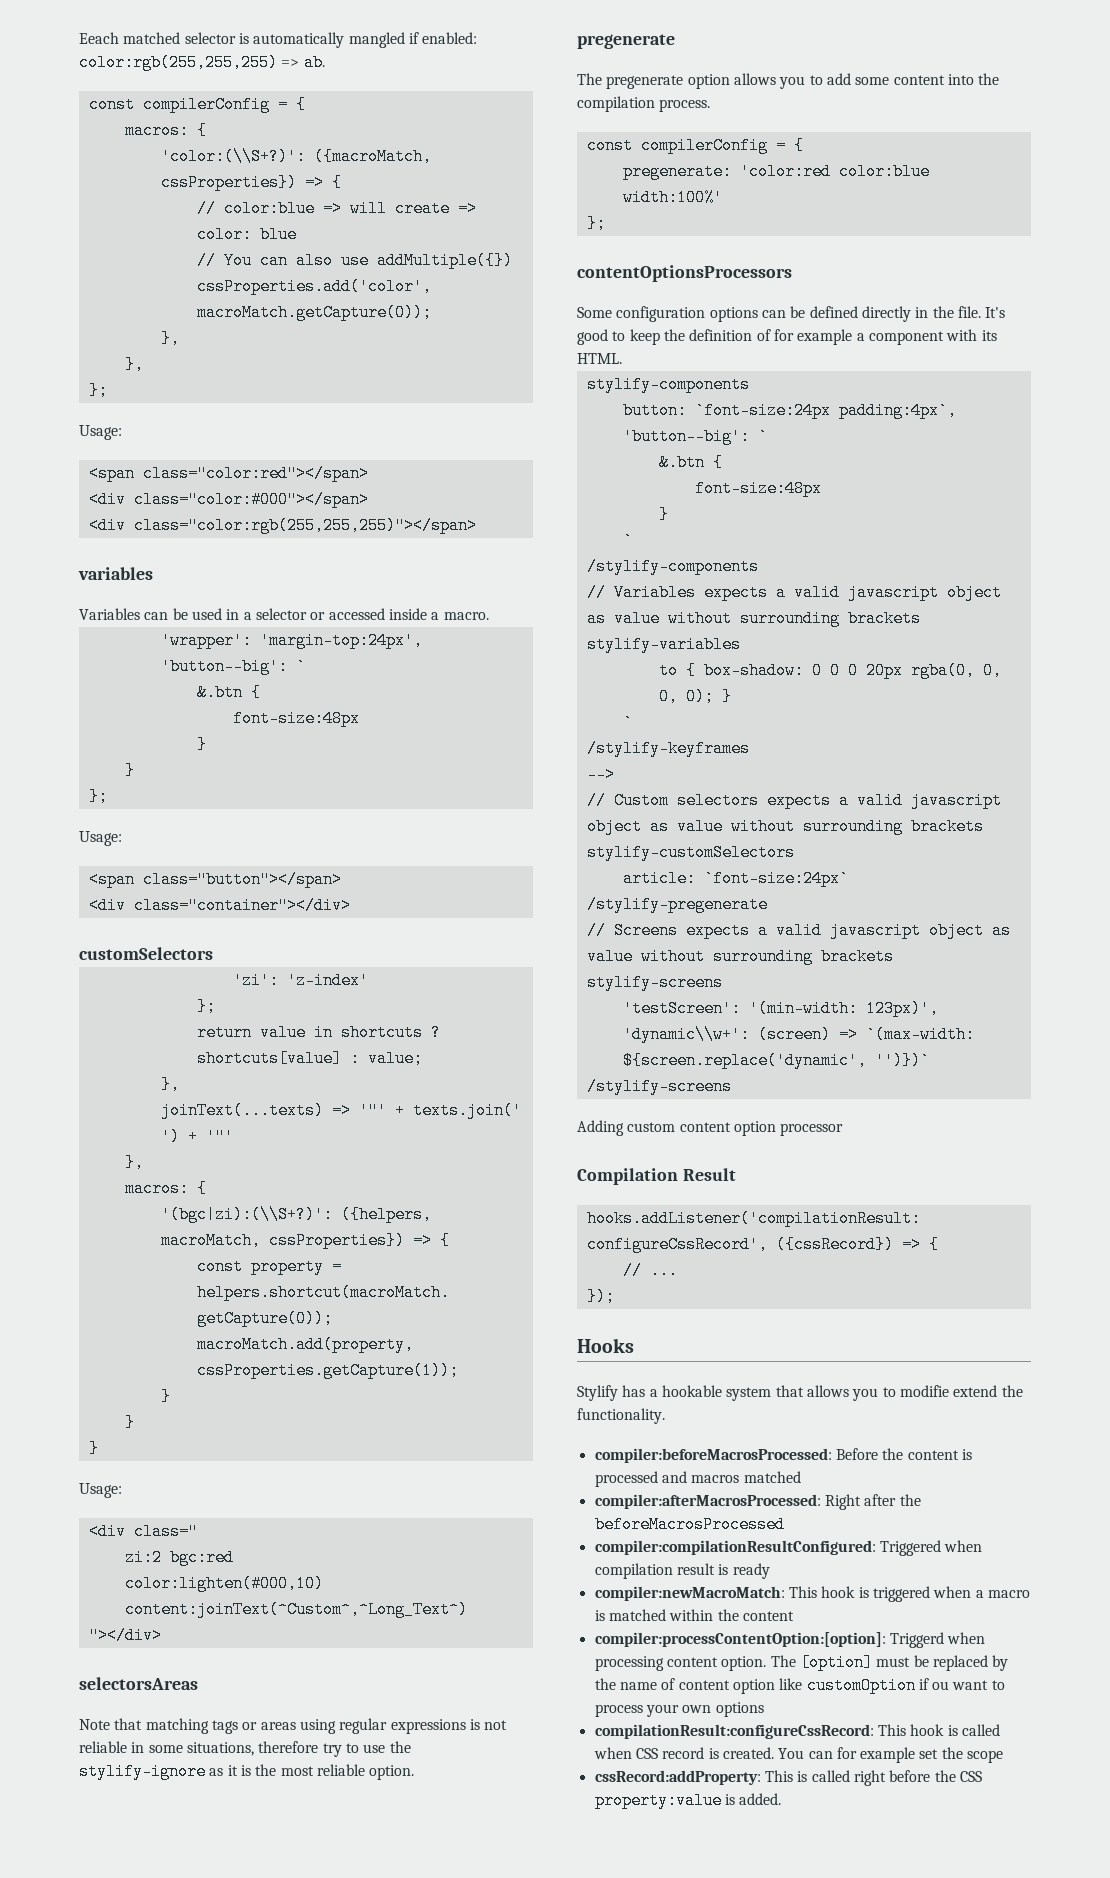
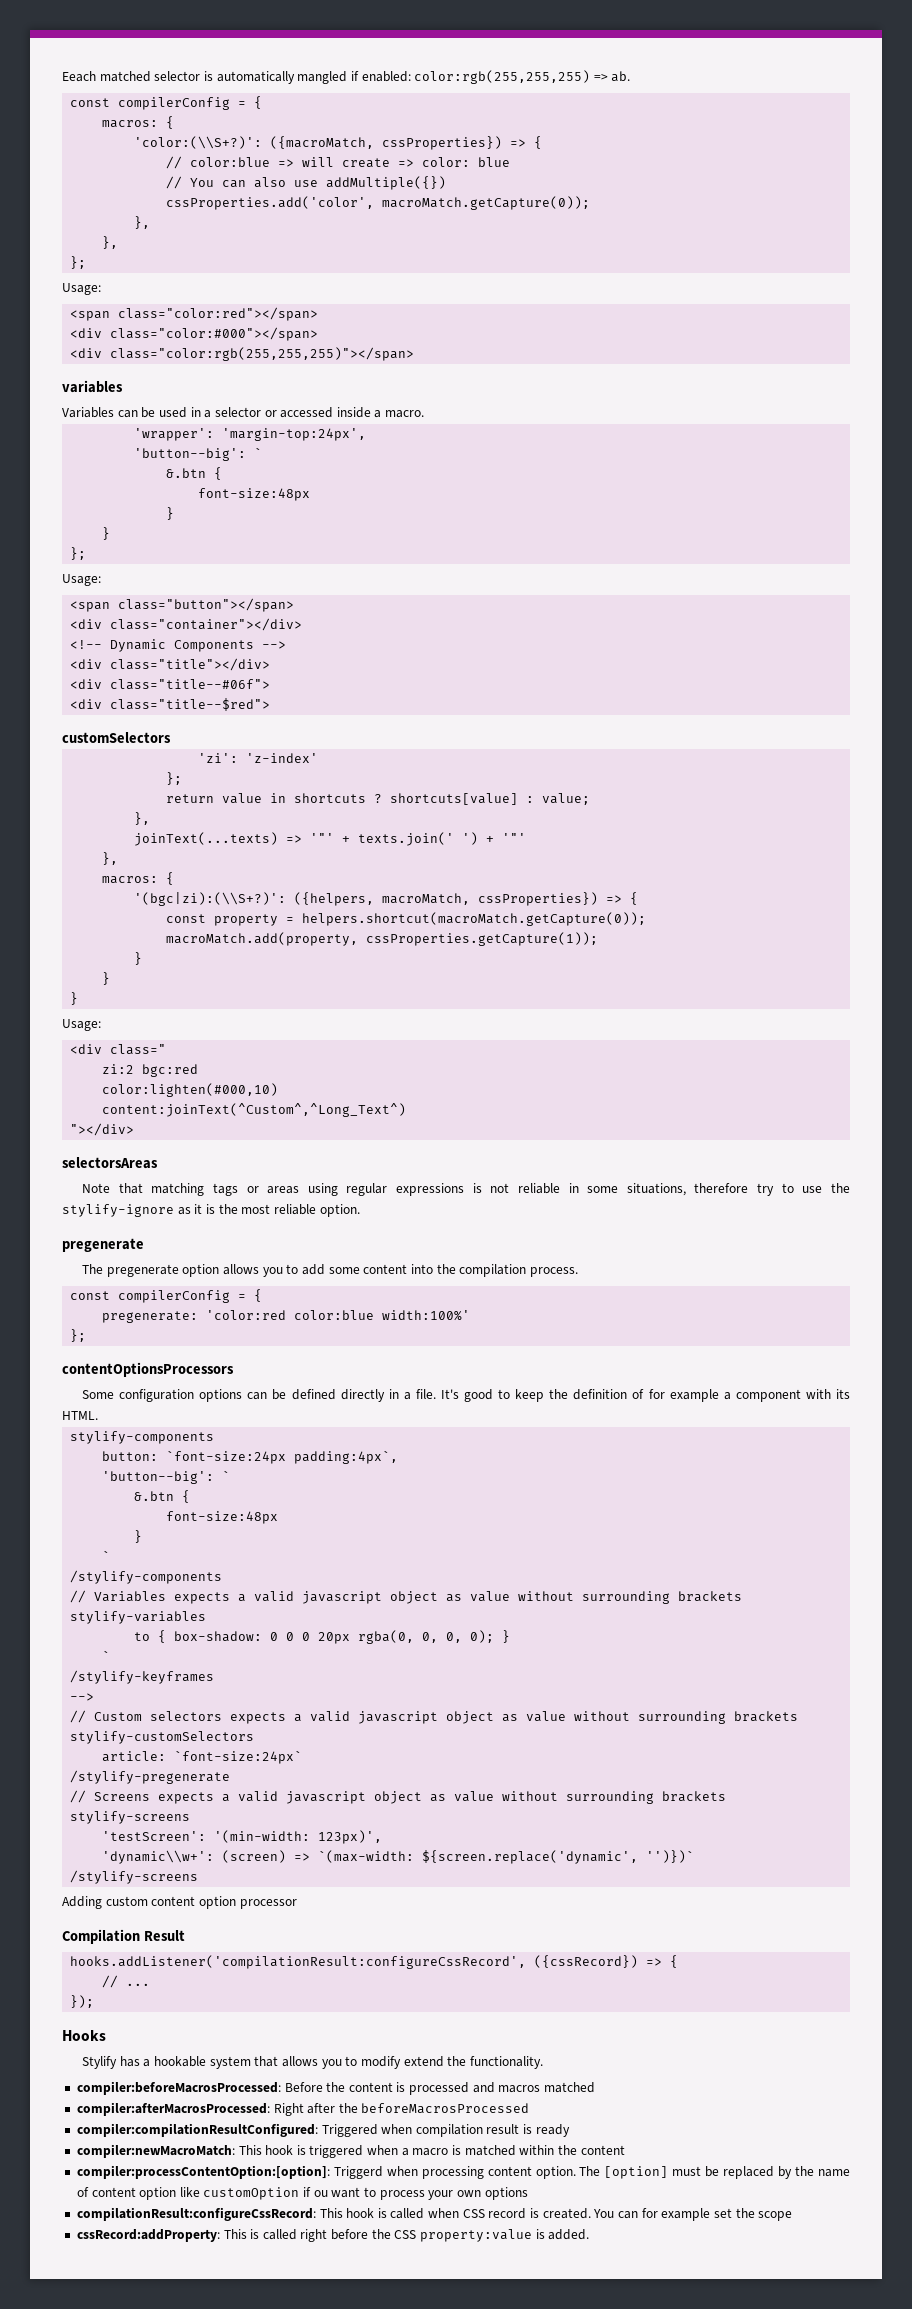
+ <!-- Dynamic Components -->
+ <div class="title"></div>
+ <div class="title--#06f">
+ <div class="title--$red">
- Some configuration options can be defined directly in the file.
+ Some configuration options can be defined directly in a file.
- Stylify has a hookable system that allows you to modifie extend the functionality.
+ Stylify has a hookable system that allows you to modify extend the functionality.

